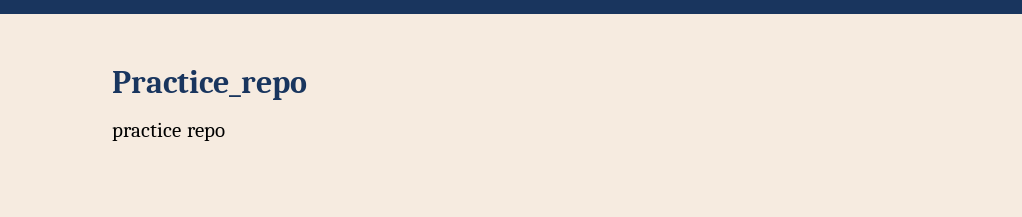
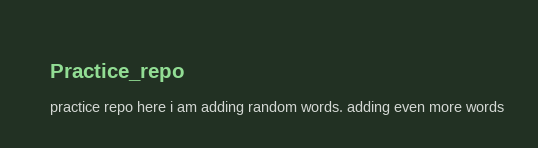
- practice repo
+ practice repo here i am adding random words. adding even more words

